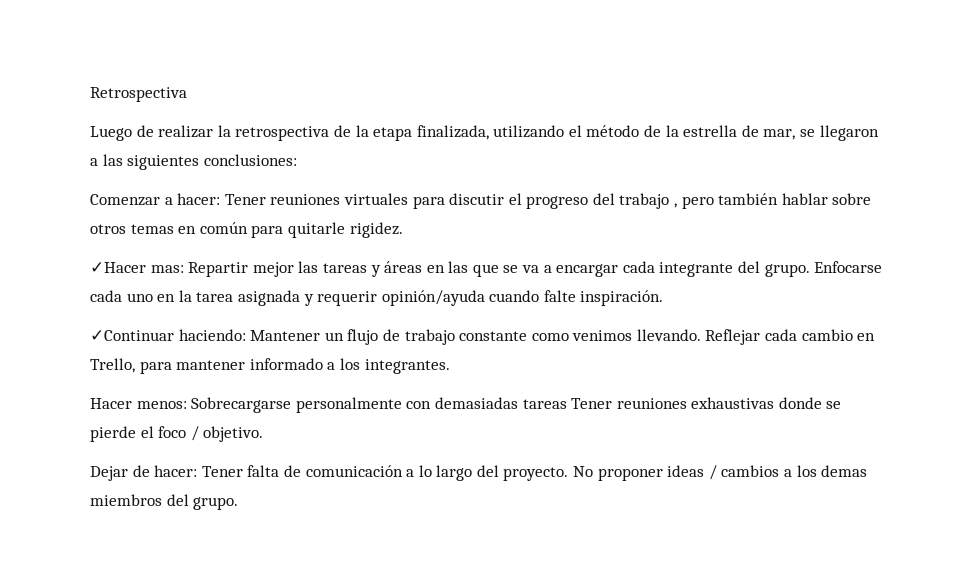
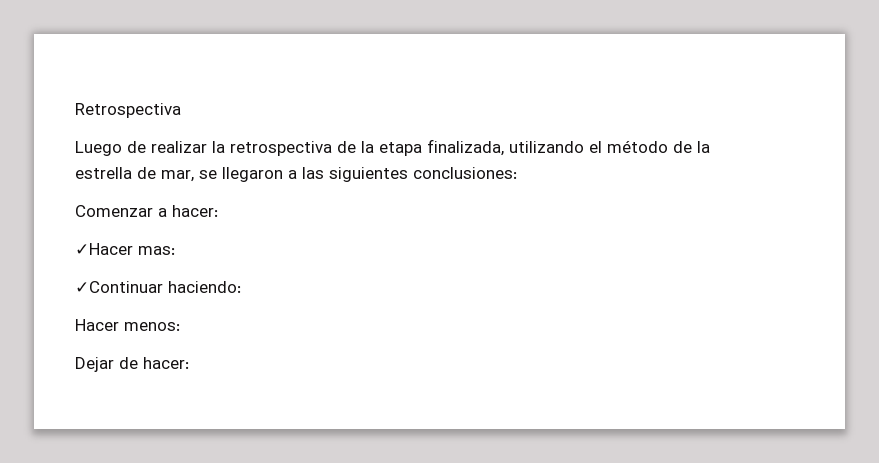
- Comenzar a hacer: Tener reuniones virtuales para discutir el progreso del trabajo , pero también hablar sobre otros temas en común para quitarle rigidez.
- ✓Hacer mas: Repartir mejor las tareas y áreas en las que se va a encargar cada integrante del grupo. Enfocarse cada uno en la tarea asignada y requerir opinión/ayuda cuando falte inspiración.
- ✓Continuar haciendo: Mantener un flujo de trabajo constante como venimos llevando. Reflejar cada cambio en Trello, para mantener informado a los integrantes.
- Hacer menos: Sobrecargarse personalmente con demasiadas tareas Tener reuniones exhaustivas donde se pierde el foco / objetivo.
- Dejar de hacer: Tener falta de comunicación a lo largo del proyecto. No proponer ideas / cambios a los demas miembros del grupo.
+ Comenzar a hacer:
+ ✓Hacer mas:
+ ✓Continuar haciendo:
+ Hacer menos:
+ Dejar de hacer:

